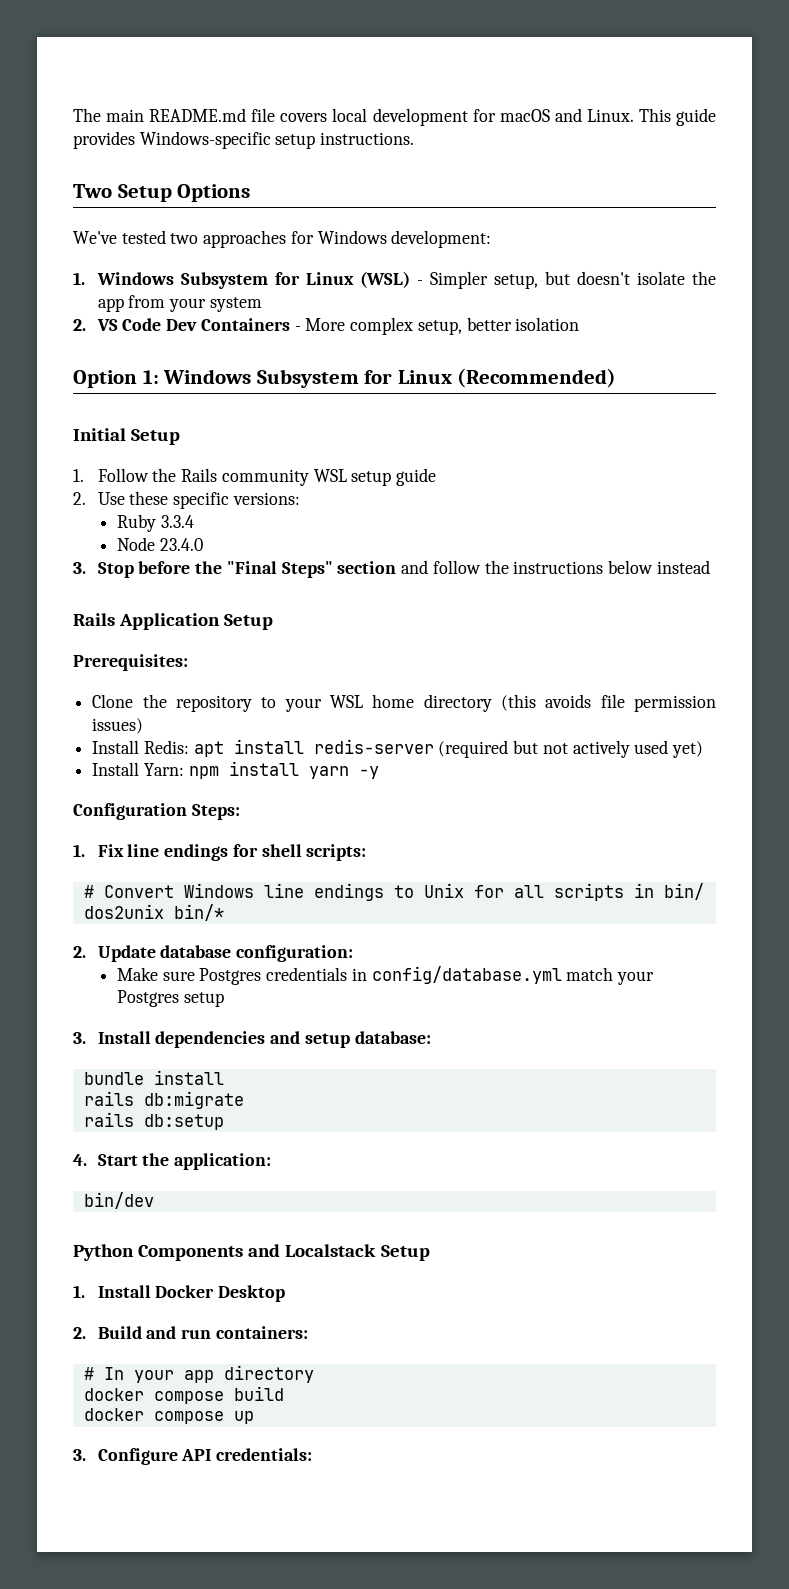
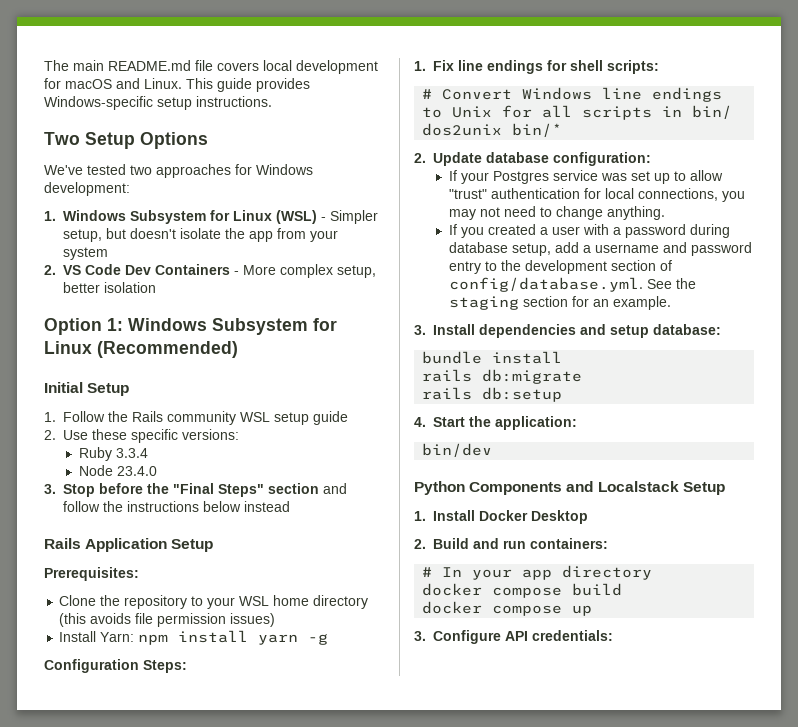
- Install Redis: apt install redis-server (required but not actively used yet)
- Install Yarn: npm install yarn -y
+ Install Yarn: npm install yarn -g
- Make sure Postgres credentials in config/database.yml match your Postgres setup
+ If your Postgres service was set up to allow "trust" authentication for local connections, you may not need to change anything.
+ If you created a user with a password during database setup, add a username and password entry to the development section of config/database.yml. See the staging section for an example.

